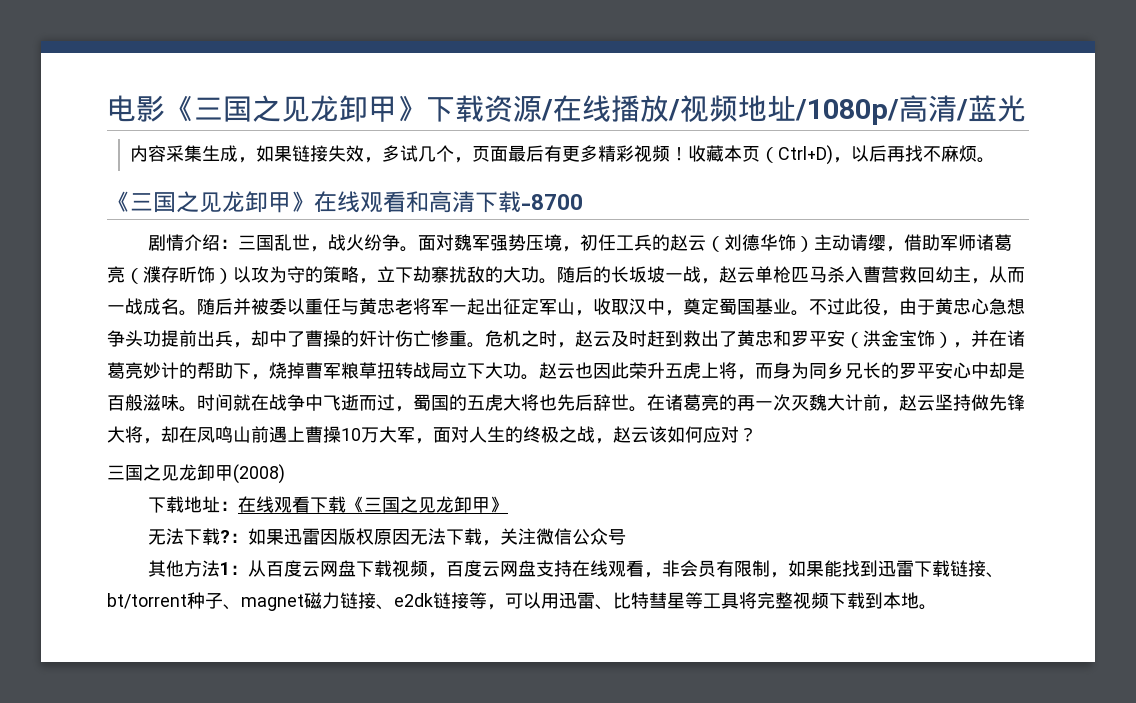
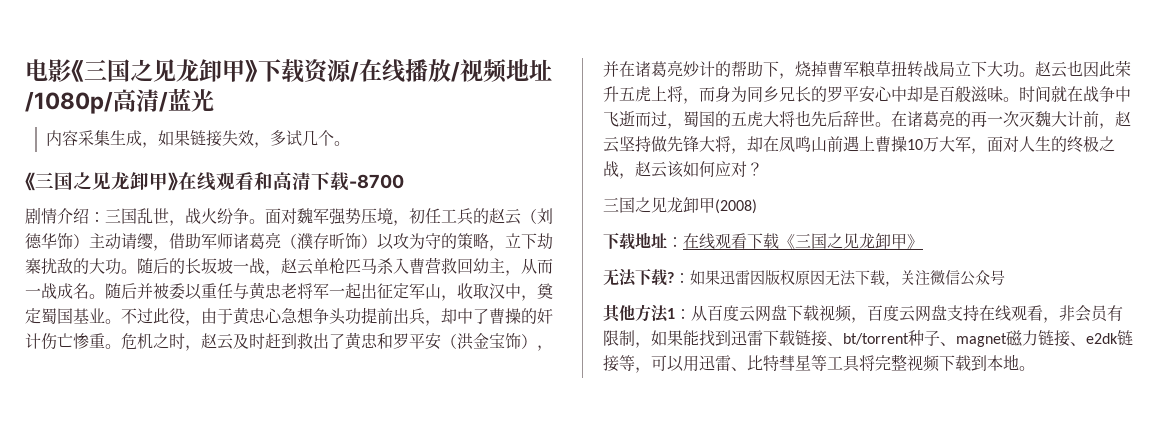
- 内容采集生成，如果链接失效，多试几个，页面最后有更多精彩视频！收藏本页（Ctrl+D)，以后再找不麻烦。
+ 内容采集生成，如果链接失效，多试几个。

